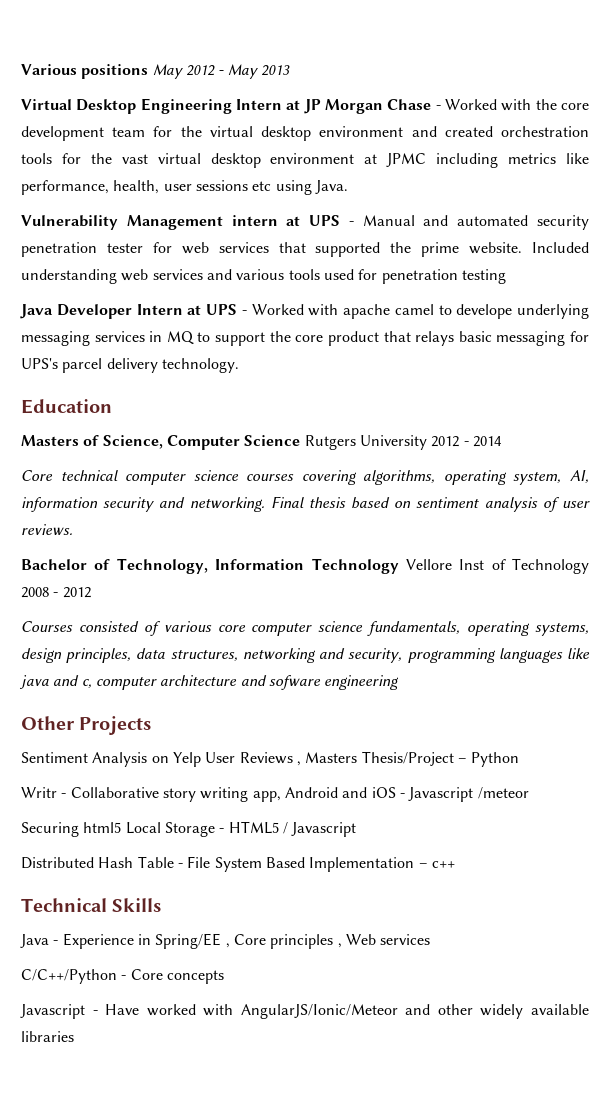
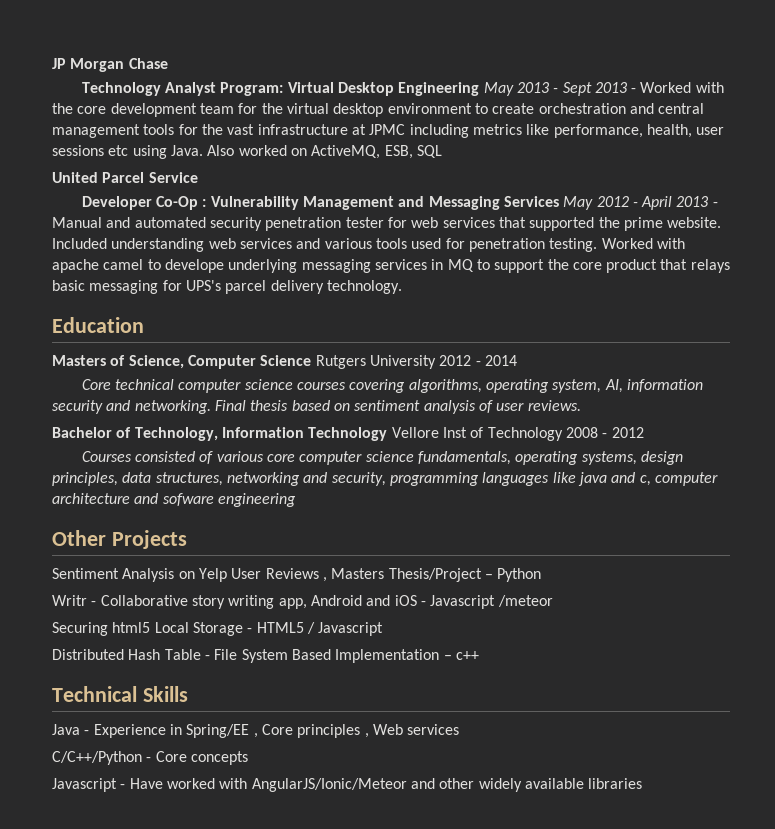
- Various positions May 2012 - May 2013
- Virtual Desktop Engineering Intern at JP Morgan Chase - Worked with the core development team for the virtual desktop environment and created orchestration tools for the vast virtual desktop environment at JPMC including metrics like performance, health, user sessions etc using Java.
- Vulnerability Management intern at UPS - Manual and automated security penetration tester for web services that supported the prime website.
+ JP Morgan Chase
+ Technology Analyst Program: Virtual Desktop Engineering May 2013 - Sept 2013 - Worked with the core development team for the virtual desktop environment to create orchestration and central management tools for the vast infrastructure at JPMC including metrics like performance, health, user sessions etc using Java. Also worked on ActiveMQ, ESB, SQL
+ United Parcel Service
+ Developer Co-Op : Vulnerability Management and Messaging Services May 2012 - April 2013 - Manual and automated security penetration tester for web services that supported the prime website.
- Included understanding web services and various tools used for penetration testing
- Java Developer Intern at UPS - Worked with apache camel to develope underlying messaging services in MQ to support the core product that relays basic messaging for UPS's parcel delivery technology.
+ Included understanding web services and various tools used for penetration testing. Worked with apache camel to develope underlying messaging services in MQ to support the core product that relays basic messaging for UPS's parcel delivery technology.

